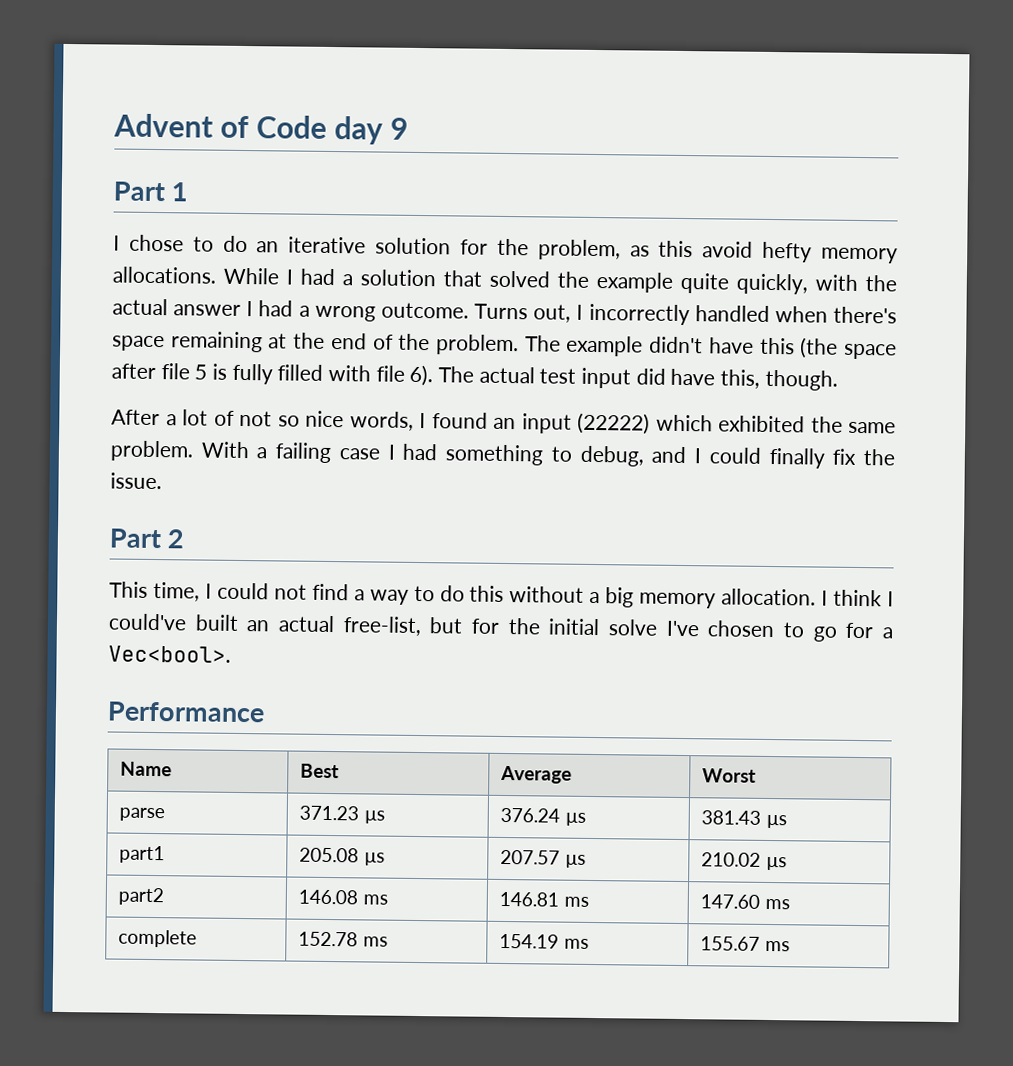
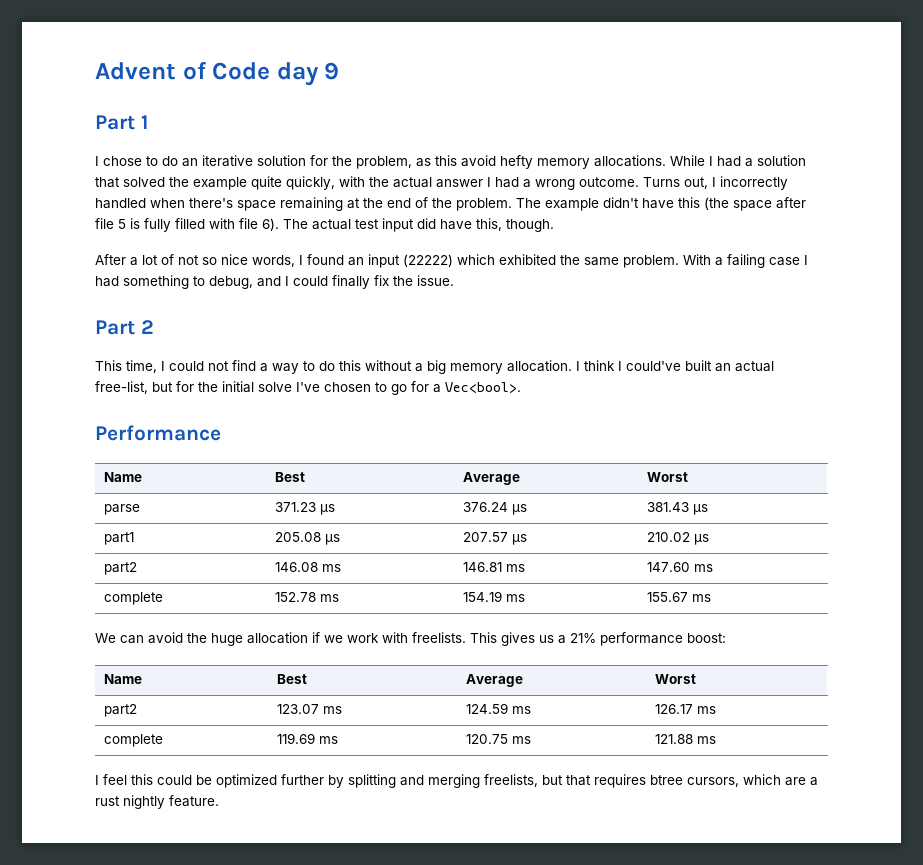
+ We can avoid the huge allocation if we work with freelists. This gives us a 21% performance boost:
+ Name | Best | Average | Worst
+ part2 | 123.07 ms | 124.59 ms | 126.17 ms
+ complete | 119.69 ms | 120.75 ms | 121.88 ms
+ I feel this could be optimized further by splitting and merging freelists, but that requires btree cursors, which are a rust nightly feature.

